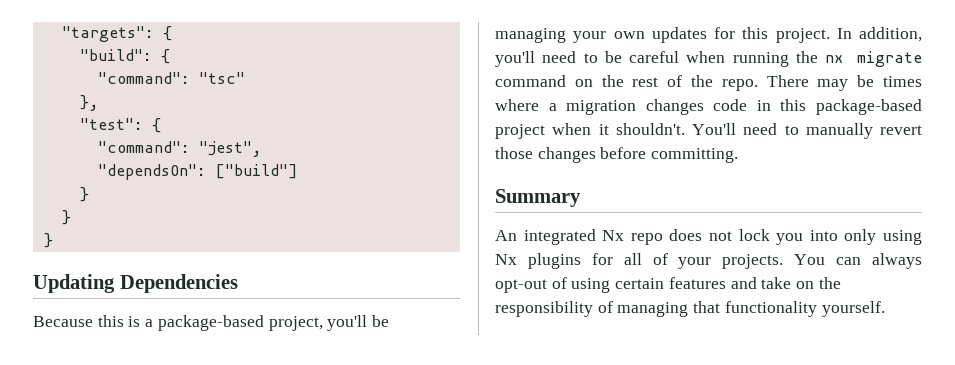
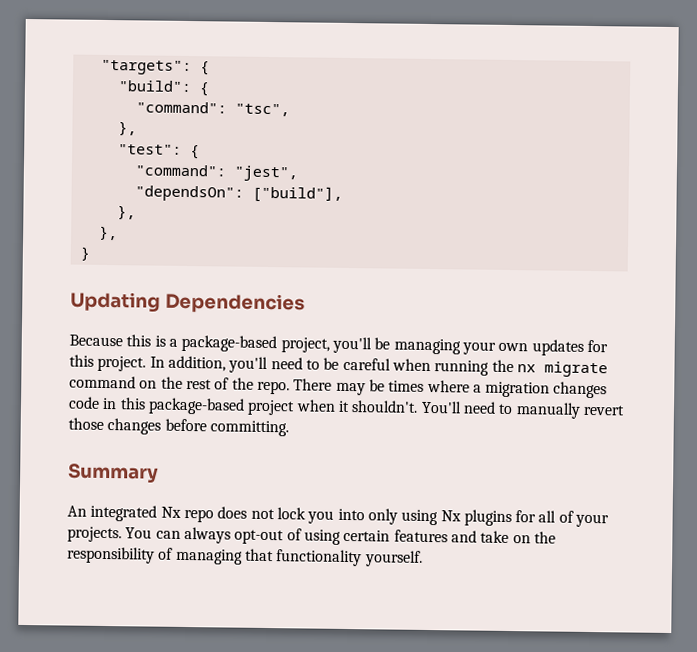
- "command": "tsc"
+ "command": "tsc",
- "dependsOn": ["build"]
- }
- }
+ "dependsOn": ["build"],
+ },
+ },

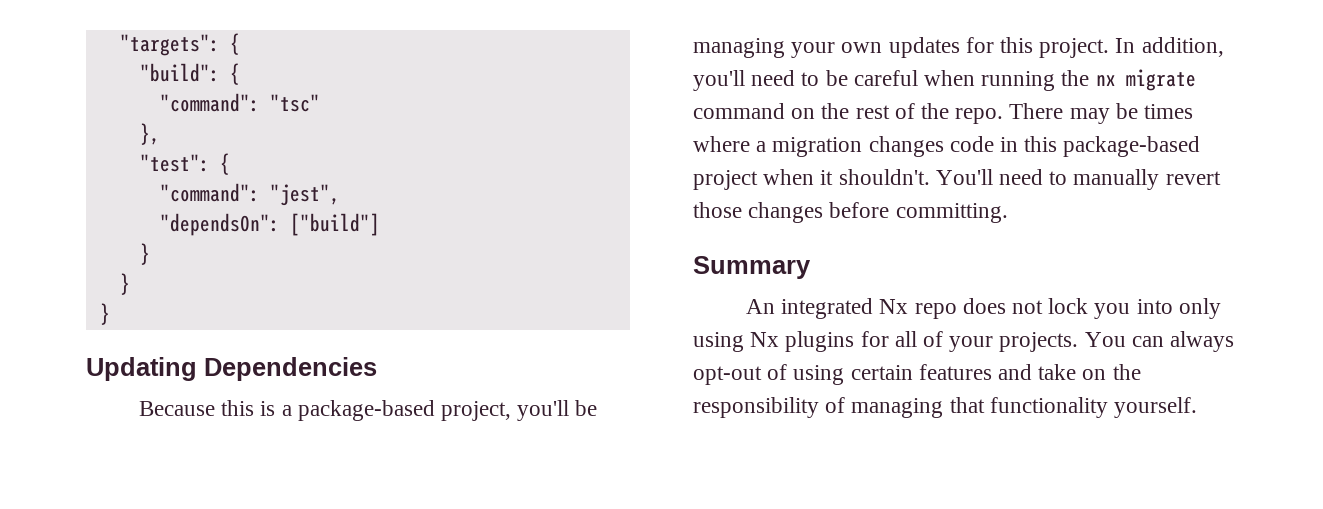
- "command": "tsc",
+ "command": "tsc"
- "dependsOn": ["build"],
- },
- },
+ "dependsOn": ["build"]
+ }
+ }

